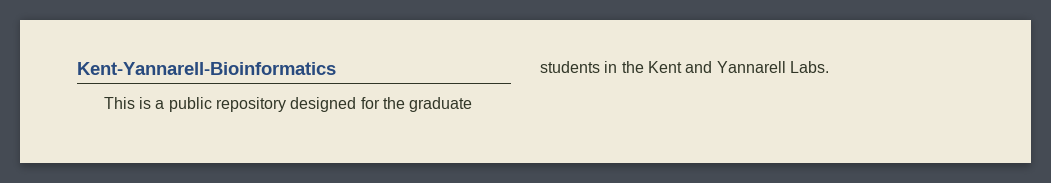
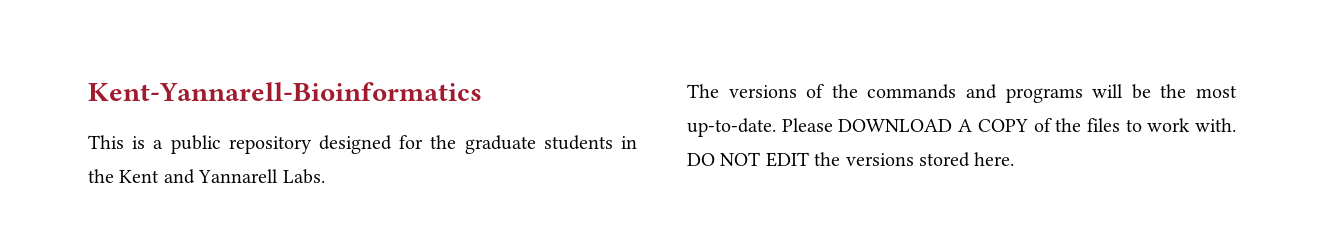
+ The versions of the commands and programs will be the most up-to-date. Please DOWNLOAD A COPY of the files to work with. DO NOT EDIT the versions stored here.

